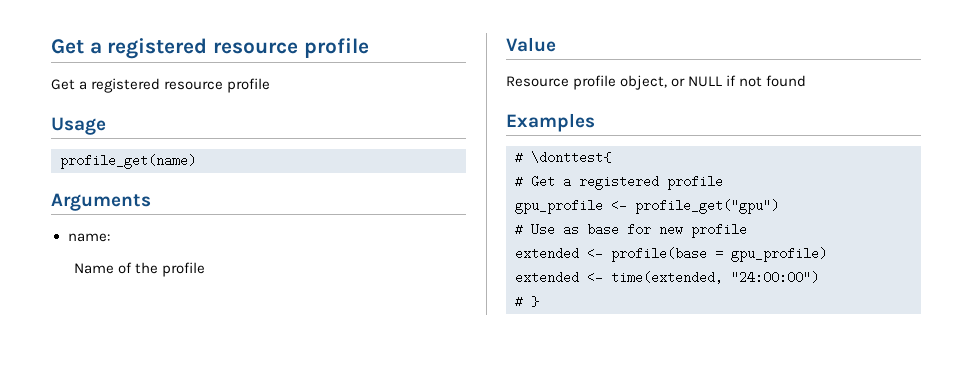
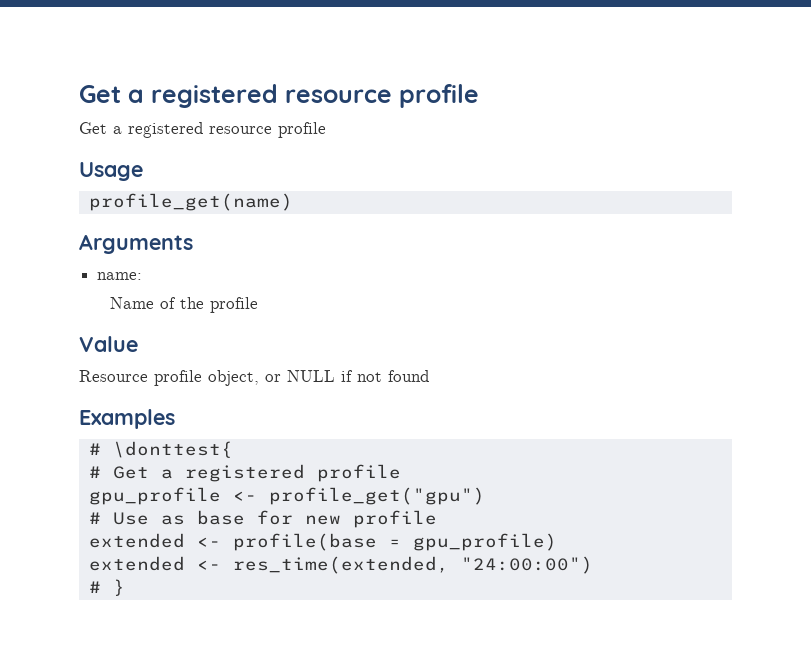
- extended <- time(extended, "24:00:00")
+ extended <- res_time(extended, "24:00:00")

